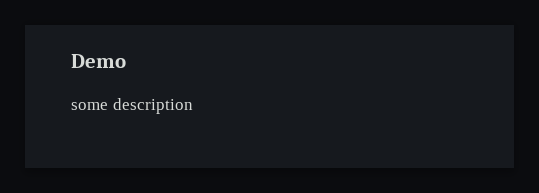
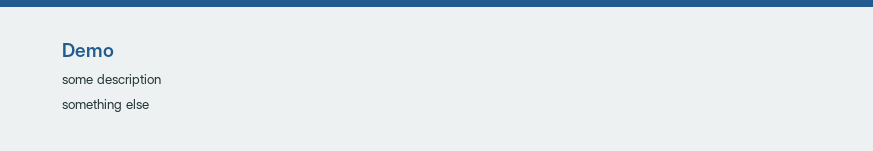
+ something else

